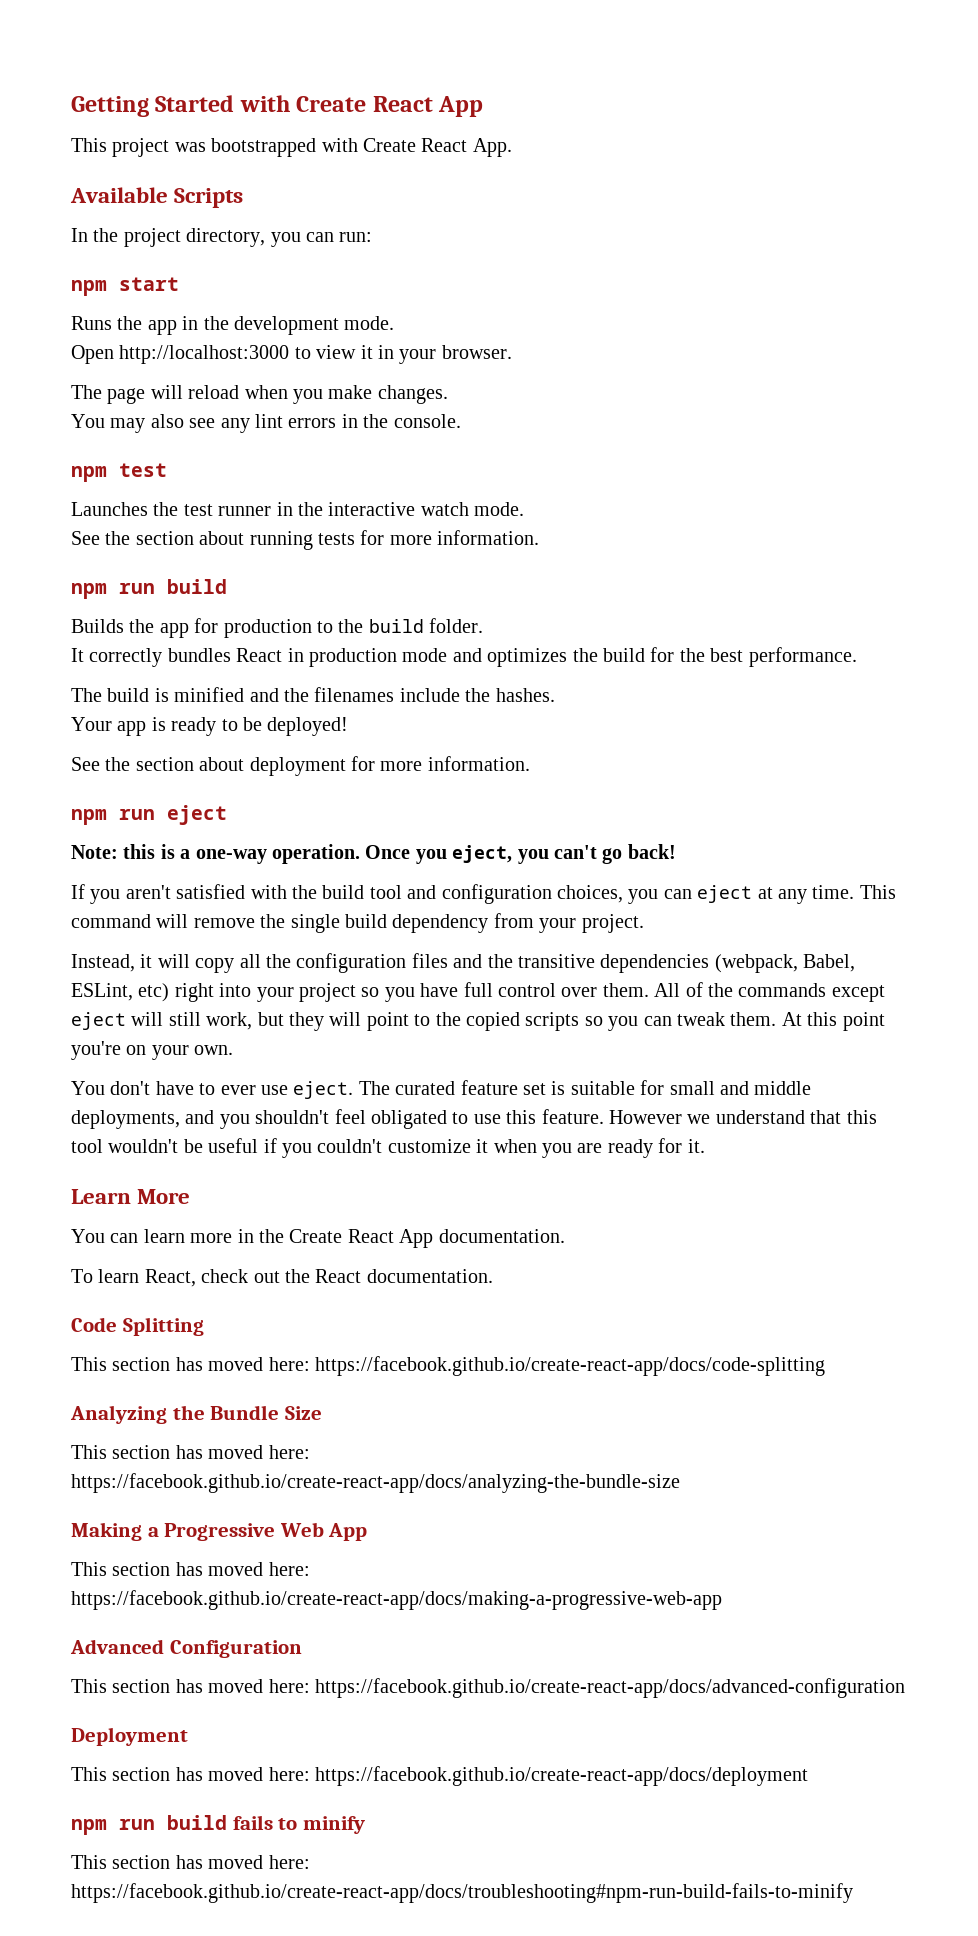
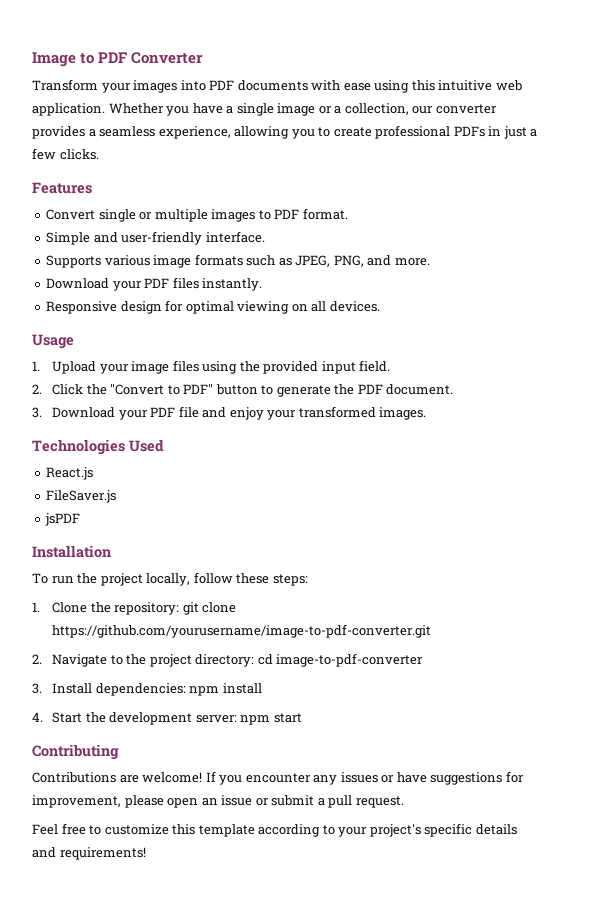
- Getting Started with Create React App
- This project was bootstrapped with Create React App.
- Available Scripts
- In the project directory, you can run:
- npm start
- Runs the app in the development mode.
- Open http://localhost:3000 to view it in your browser.
- The page will reload when you make changes.
- You may also see any lint errors in the console.
- npm test
- Launches the test runner in the interactive watch mode.
- See the section about running tests for more information.
- npm run build
- Builds the app for production to the build folder.
- It correctly bundles React in production mode and optimizes the build for the best performance.
- The build is minified and the filenames include the hashes.
- Your app is ready to be deployed!
- See the section about deployment for more information.
- npm run eject
- Note: this is a one-way operation. Once you eject, you can't go back!
- If you aren't satisfied with the build tool and configuration choices, you can eject at any time. This command will remove the single build dependency from your project.
- Instead, it will copy all the configuration files and the transitive dependencies (webpack, Babel, ESLint, etc) right into your project so you have full control over them. All of the commands except eject will still work, but they will point to the copied scripts so you can tweak them. At this point you're on your own.
- You don't have to ever use eject. The curated feature set is suitable for small and middle deployments, and you shouldn't feel obligated to use this feature. However we understand that this tool wouldn't be useful if you couldn't customize it when you are ready for it.
- Learn More
- You can learn more in the Create React App documentation.
- To learn React, check out the React documentation.
- Code Splitting
- This section has moved here: https://facebook.github.io/create-react-app/docs/code-splitting
- Analyzing the Bundle Size
- This section has moved here: https://facebook.github.io/create-react-app/docs/analyzing-the-bundle-size
- Making a Progressive Web App
- This section has moved here: https://facebook.github.io/create-react-app/docs/making-a-progressive-web-app
- Advanced Configuration
- This section has moved here: https://facebook.github.io/create-react-app/docs/advanced-configuration
- Deployment
- This section has moved here: https://facebook.github.io/create-react-app/docs/deployment
- npm run build fails to minify
- This section has moved here: https://facebook.github.io/create-react-app/docs/troubleshooting#npm-run-build-fails-to-minify
+ Image to PDF Converter
+ Transform your images into PDF documents with ease using this intuitive web application. Whether you have a single image or a collection, our converter provides a seamless experience, allowing you to create professional PDFs in just a few clicks.
+ Features
+ Convert single or multiple images to PDF format.
+ Simple and user-friendly interface.
+ Supports various image formats such as JPEG, PNG, and more.
+ Download your PDF files instantly.
+ Responsive design for optimal viewing on all devices.
+ Usage
+ 1. Upload your image files using the provided input field.
+ 2. Click the "Convert to PDF" button to generate the PDF document.
+ 3. Download your PDF file and enjoy your transformed images.
+ Technologies Used
+ React.js
+ FileSaver.js
+ jsPDF
+ Installation
+ To run the project locally, follow these steps:
+ 1. Clone the repository: git clone https://github.com/yourusername/image-to-pdf-converter.git
+ 2. Navigate to the project directory: cd image-to-pdf-converter
+ 3. Install dependencies: npm install
+ 4. Start the development server: npm start
+ Contributing
+ Contributions are welcome! If you encounter any issues or have suggestions for improvement, please open an issue or submit a pull request.
+ Feel free to customize this template according to your project's specific details and requirements!

